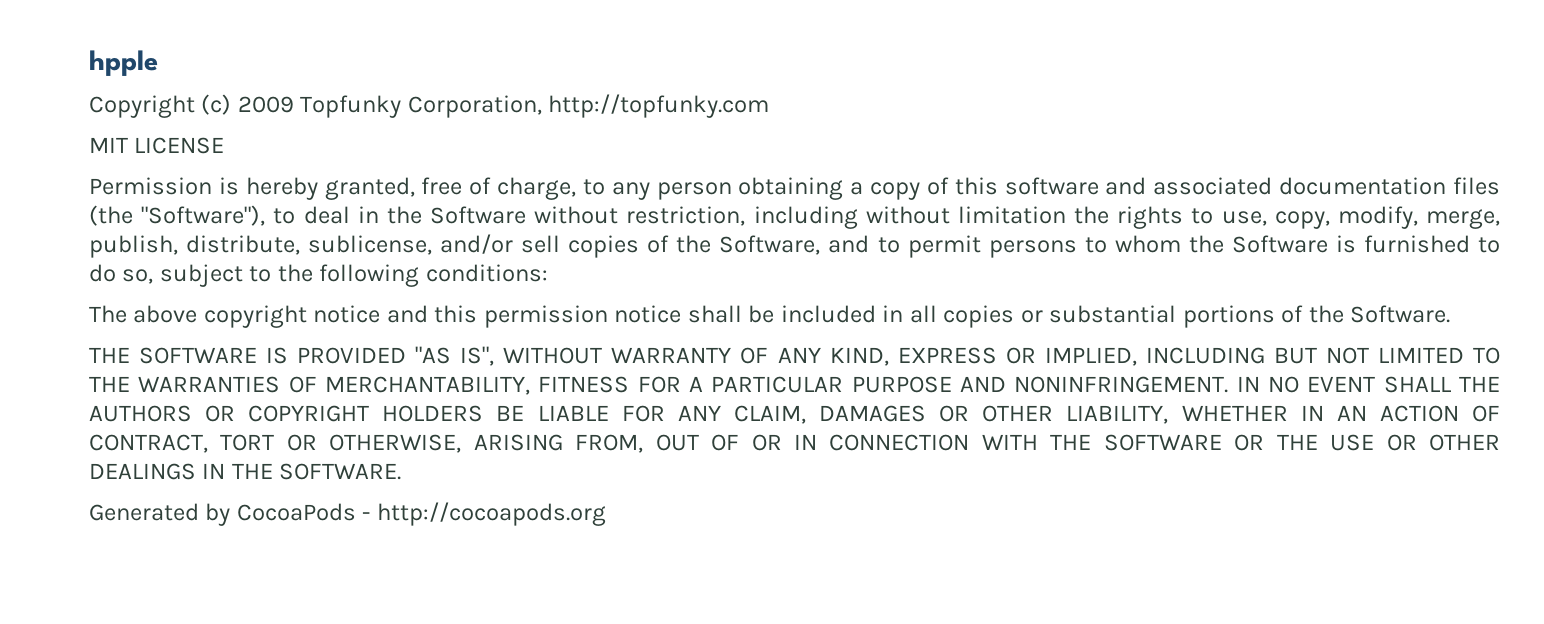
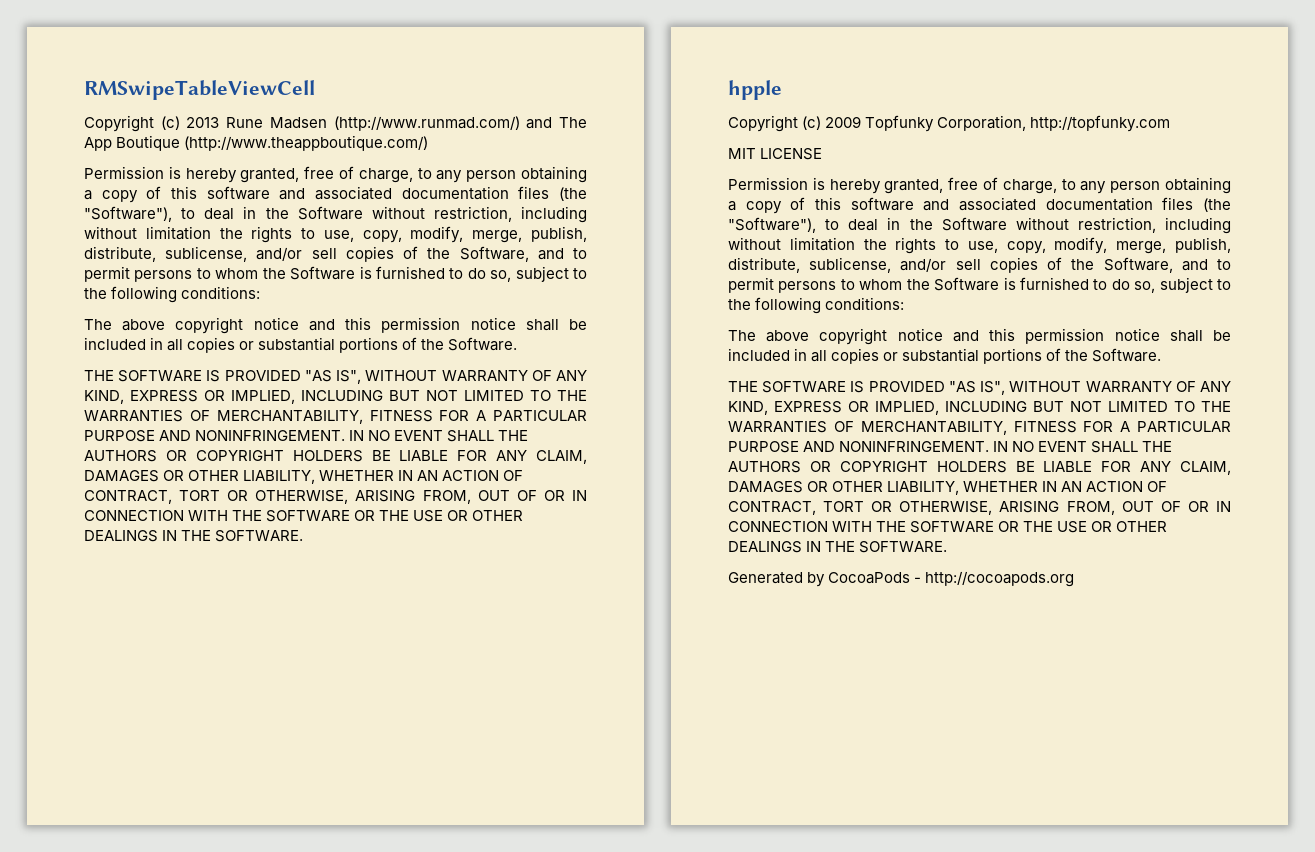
+ RMSwipeTableViewCell
+ Copyright (c) 2013 Rune Madsen (http://www.runmad.com/) and The App Boutique (http://www.theappboutique.com/)
+ Permission is hereby granted, free of charge, to any person obtaining a copy of this software and associated documentation files (the "Software"), to deal in the Software without restriction, including without limitation the rights to use, copy, modify, merge, publish, distribute, sublicense, and/or sell copies of the Software, and to permit persons to whom the Software is furnished to do so, subject to the following conditions:
+ The above copyright notice and this permission notice shall be included in all copies or substantial portions of the Software.
+ THE SOFTWARE IS PROVIDED "AS IS", WITHOUT WARRANTY OF ANY KIND, EXPRESS OR IMPLIED, INCLUDING BUT NOT LIMITED TO THE WARRANTIES OF MERCHANTABILITY, FITNESS FOR A PARTICULAR PURPOSE AND NONINFRINGEMENT. IN NO EVENT SHALL THE AUTHORS OR COPYRIGHT HOLDERS BE LIABLE FOR ANY CLAIM, DAMAGES OR OTHER LIABILITY, WHETHER IN AN ACTION OF CONTRACT, TORT OR OTHERWISE, ARISING FROM, OUT OF OR IN CONNECTION WITH THE SOFTWARE OR THE USE OR OTHER DEALINGS IN THE SOFTWARE.

